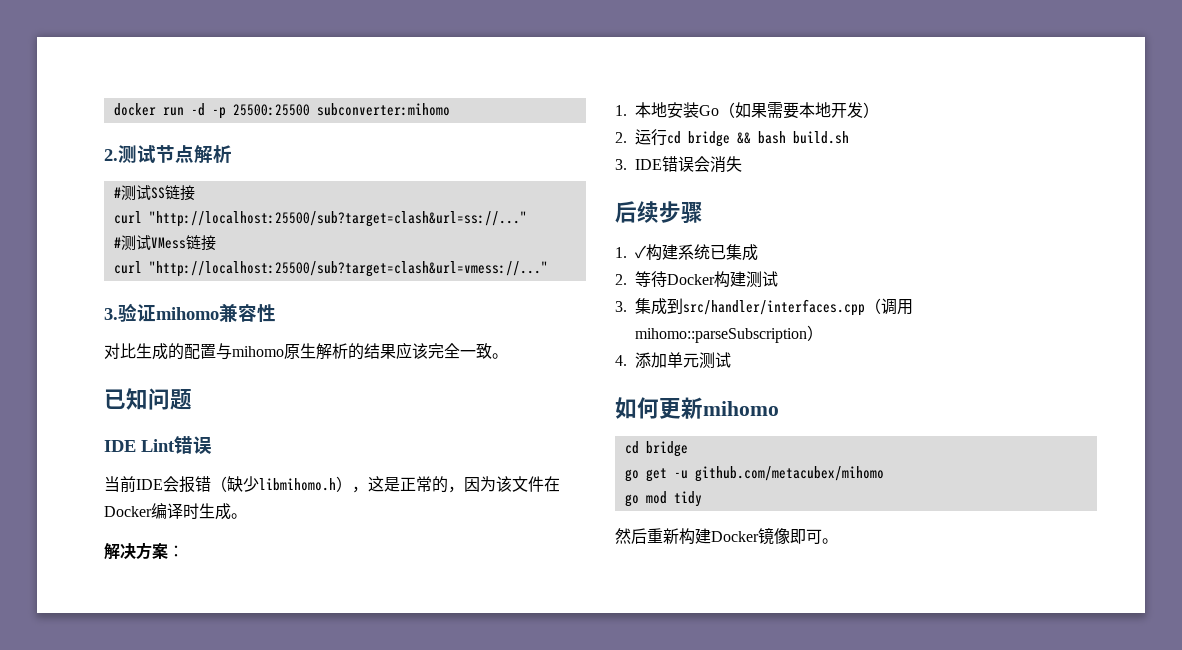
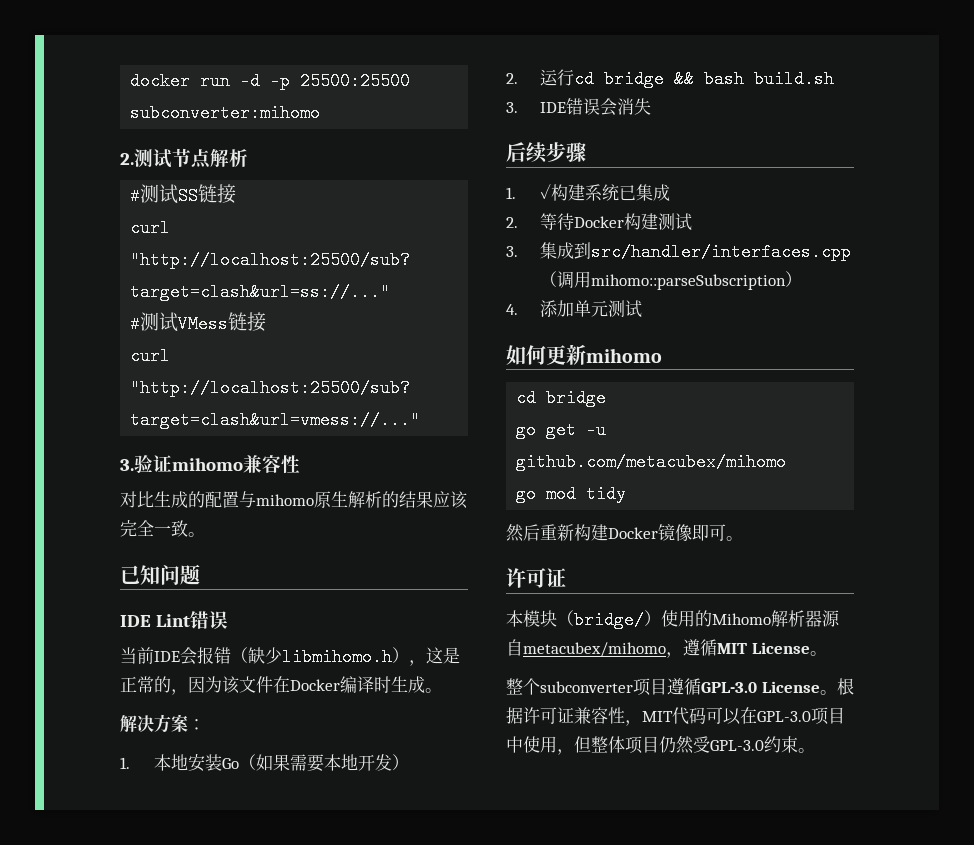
  然后重新构建Docker镜像即可。
+ 许可证
+ 本模块（bridge/）使用的Mihomo解析器源自metacubex/mihomo，遵循MIT License。
+ 整个subconverter项目遵循GPL-3.0 License。根据许可证兼容性，MIT代码可以在GPL-3.0项目中使用，但整体项目仍然受GPL-3.0约束。

